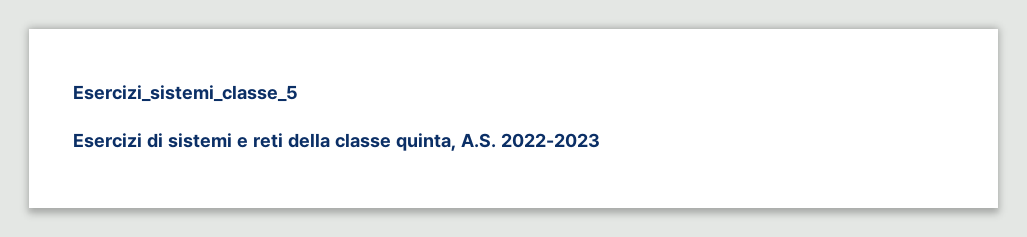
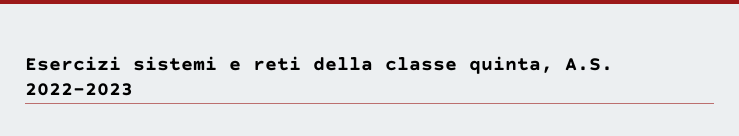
- Esercizi_sistemi_classe_5
- Esercizi di sistemi e reti della classe quinta, A.S. 2022-2023
+ Esercizi sistemi e reti della classe quinta, A.S. 2022-2023

